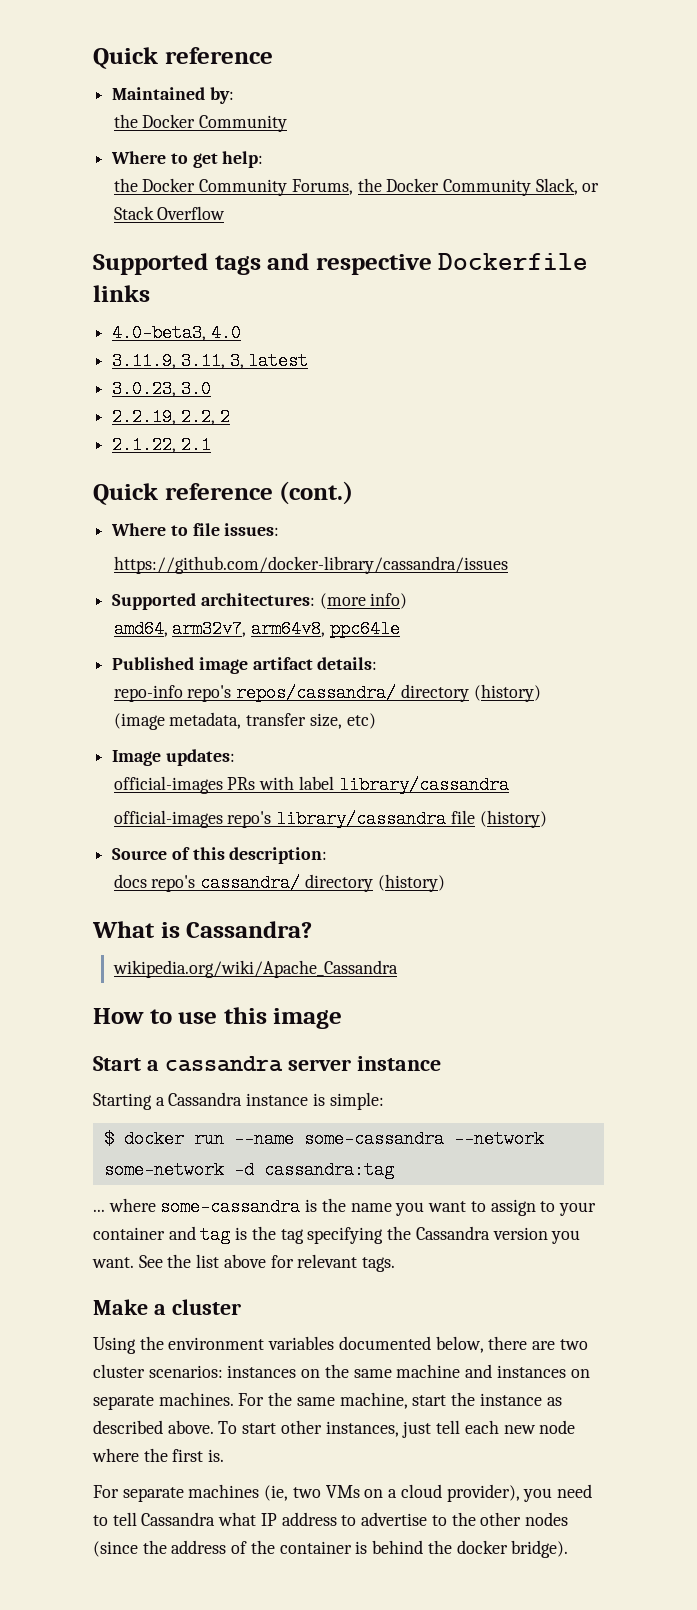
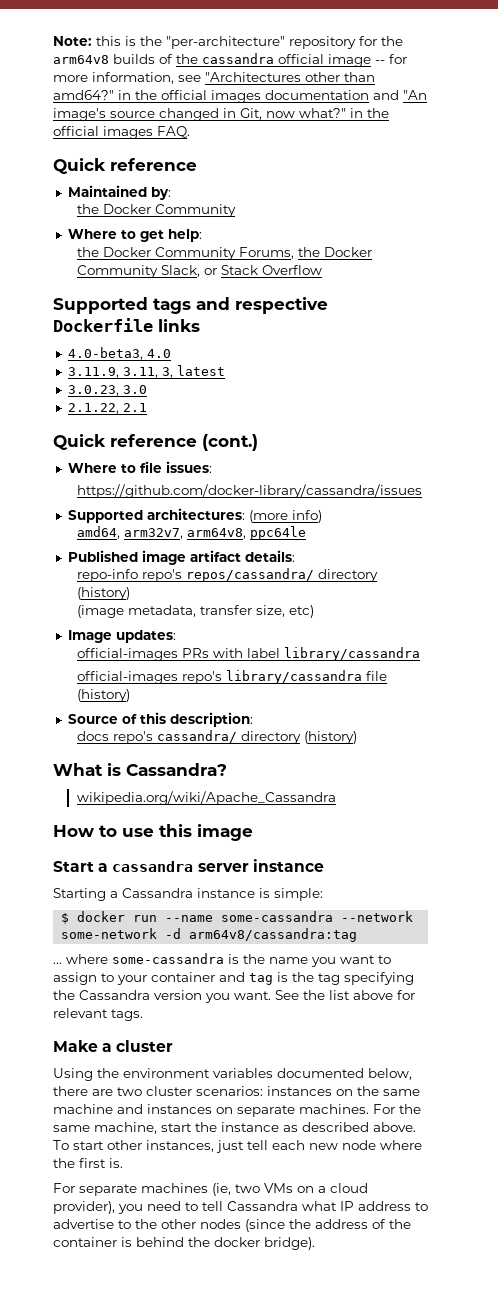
+ Note: this is the "per-architecture" repository for the arm64v8 builds of the cassandra official image -- for more information, see "Architectures other than amd64?" in the official images documentation and "An image's source changed in Git, now what?" in the official images FAQ.
- 2.2.19, 2.2, 2
- $ docker run --name some-cassandra --network some-network -d cassandra:tag
+ $ docker run --name some-cassandra --network some-network -d arm64v8/cassandra:tag

